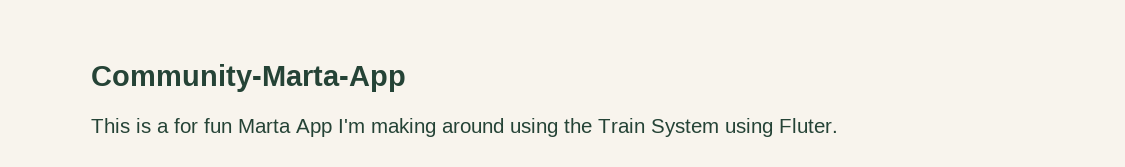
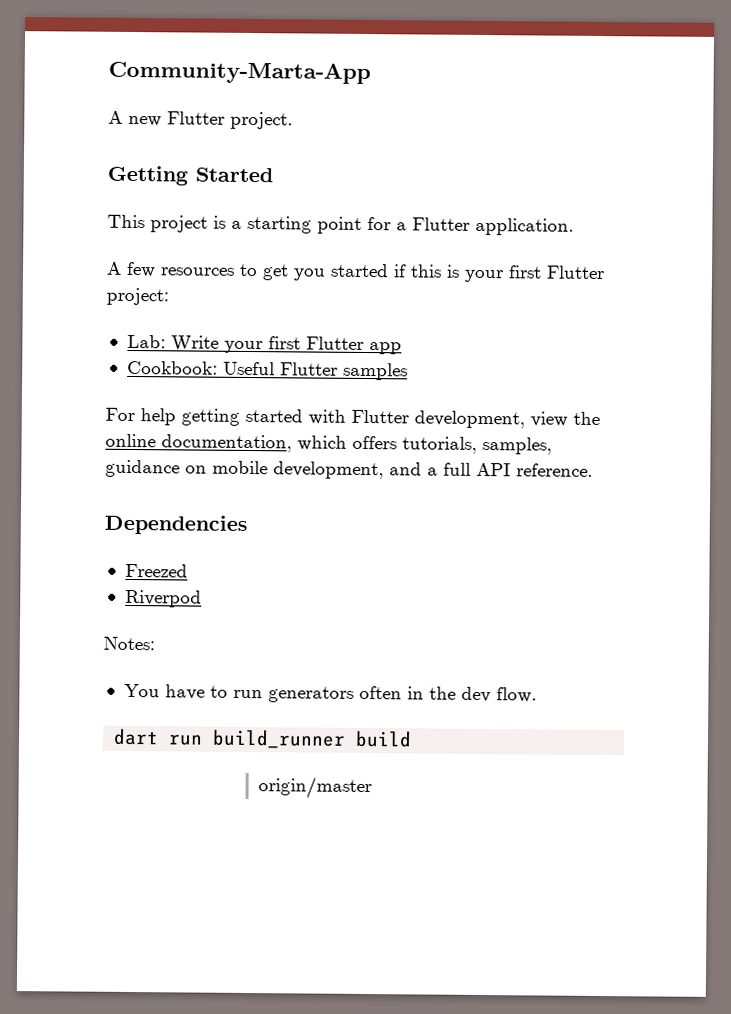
+ A new Flutter project.
+ Getting Started
- This is a for fun Marta App I'm making around using the Train System using Fluter.
+ This project is a starting point for a Flutter application.
+ A few resources to get you started if this is your first Flutter project:
+ Lab: Write your first Flutter app
+ Cookbook: Useful Flutter samples
+ For help getting started with Flutter development, view the online documentation, which offers tutorials, samples, guidance on mobile development, and a full API reference.
+ Dependencies
+ Freezed
+ Riverpod
+ Notes:
+ You have to run generators often in the dev flow.
+ dart run build_runner build
+ origin/master

